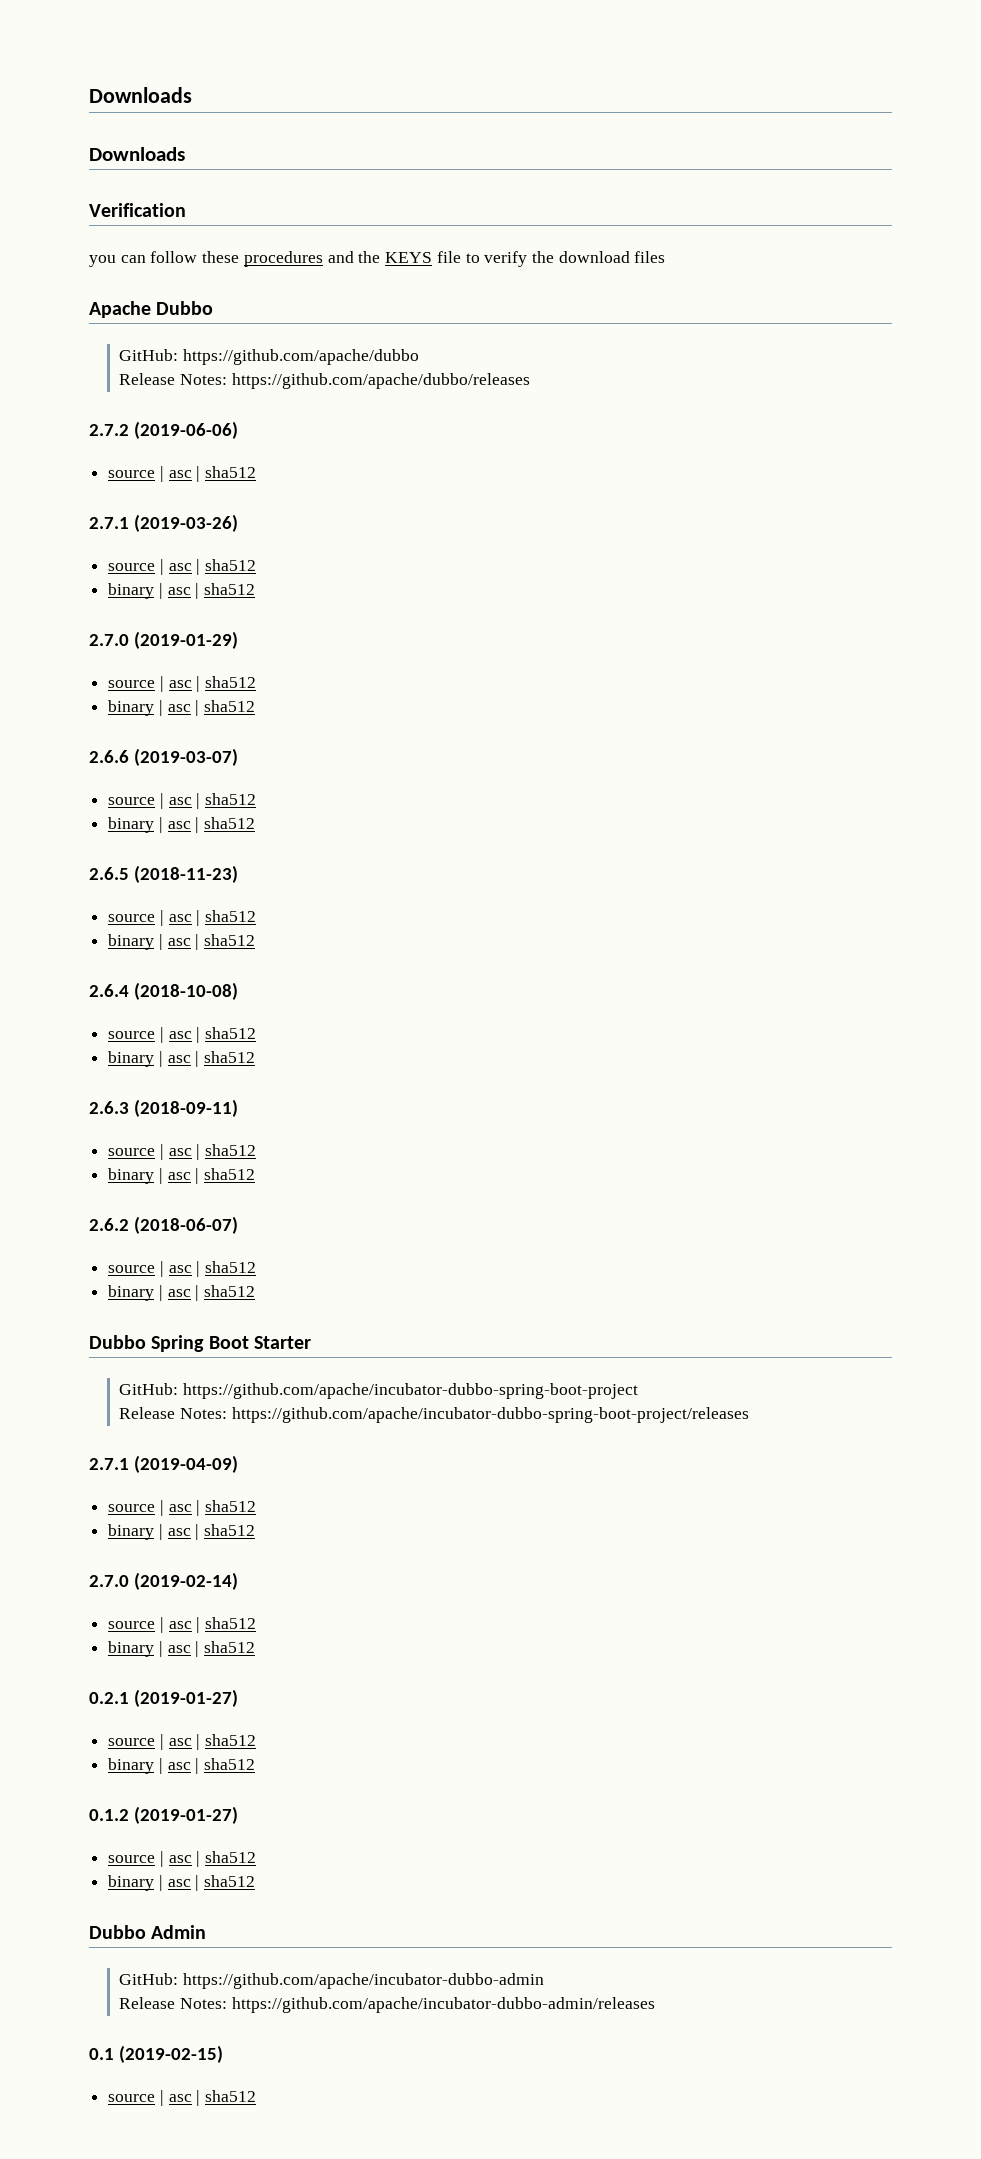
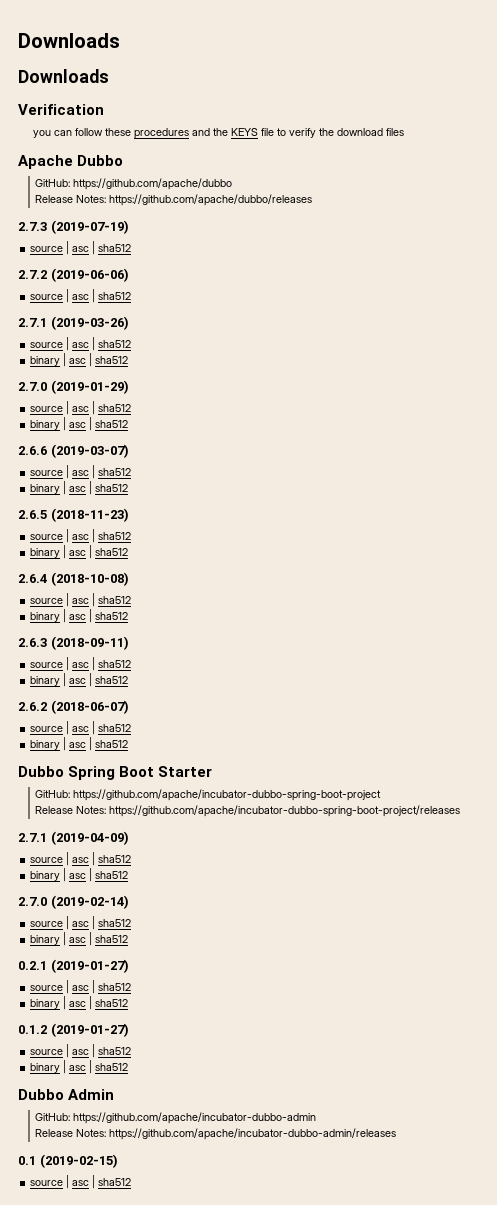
+ 2.7.3 (2019-07-19)
+ source | asc | sha512

